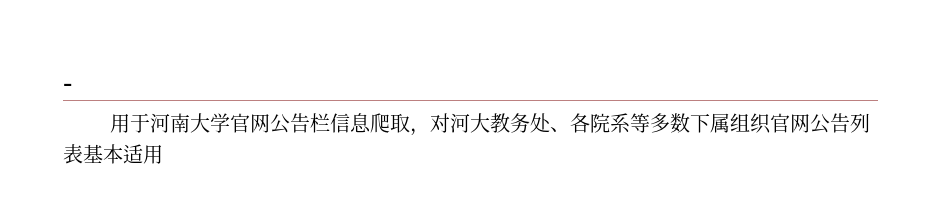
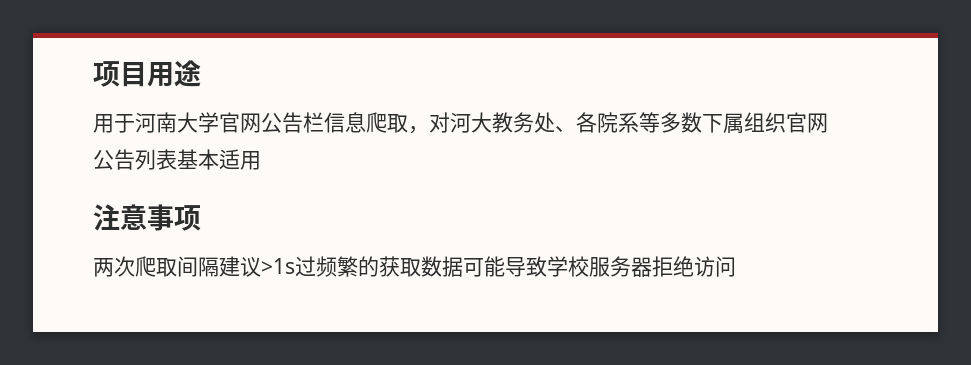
- -
+ 项目用途
+ 注意事项
+ 两次爬取间隔建议>1s过频繁的获取数据可能导致学校服务器拒绝访问

